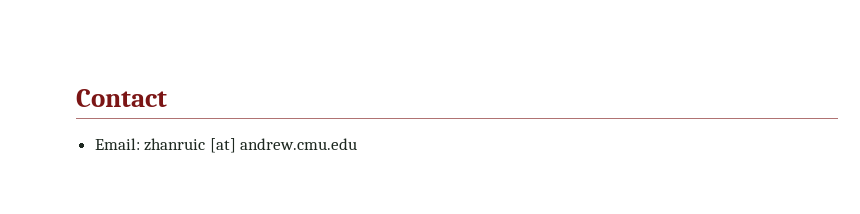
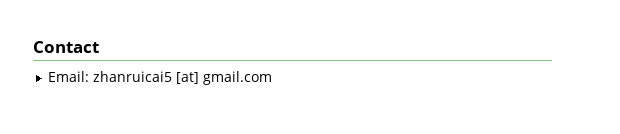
- Email: zhanruic [at] andrew.cmu.edu
+ Email: zhanruicai5 [at] gmail.com

